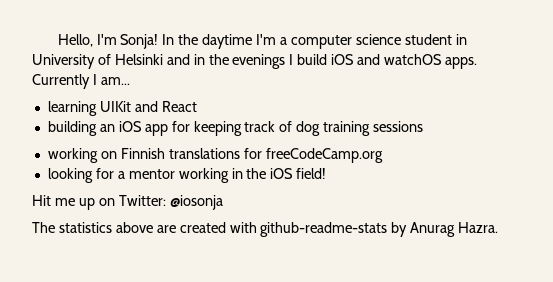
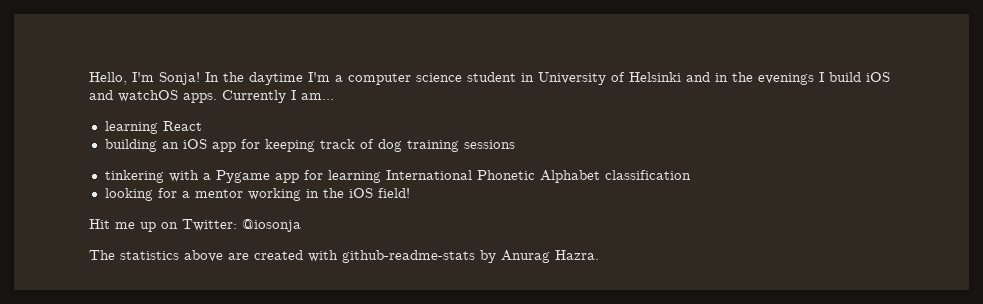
- learning UIKit and React
+ learning React
- working on Finnish translations for freeCodeCamp.org
+ tinkering with a Pygame app for learning International Phonetic Alphabet classification

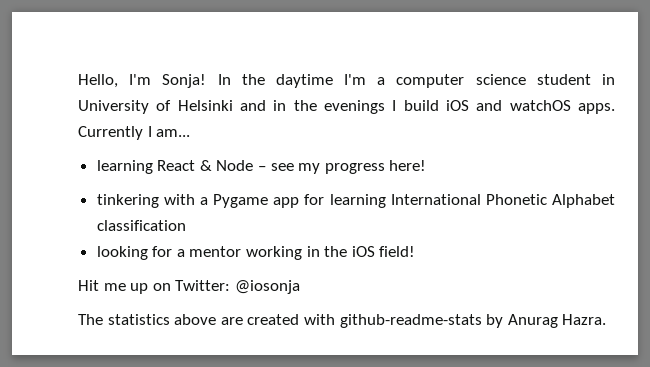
- learning React
- building an iOS app for keeping track of dog training sessions
+ learning React & Node – see my progress here!

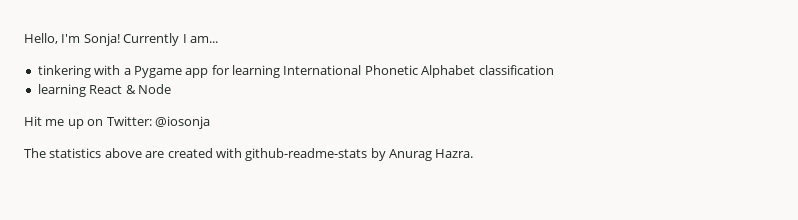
- In the daytime I'm a computer science student in University of Helsinki and in the evenings I build iOS and watchOS apps. Currently I am...
- learning React & Node – see my progress here!
+ Currently I am...
- looking for a mentor working in the iOS field!
+ learning React & Node

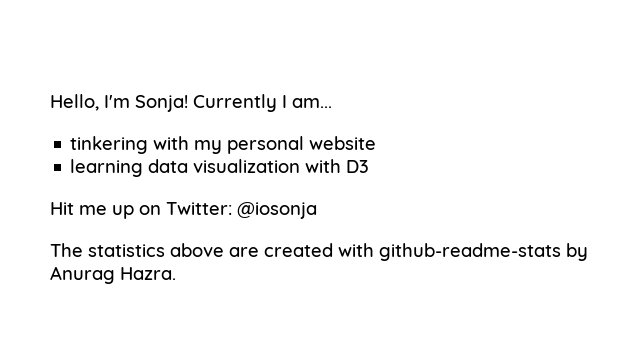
- tinkering with a Pygame app for learning International Phonetic Alphabet classification
- learning React & Node
+ tinkering with my personal website
+ learning data visualization with D3

